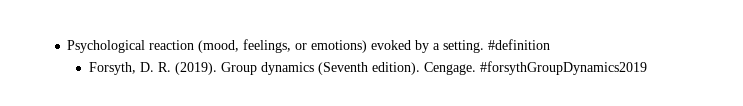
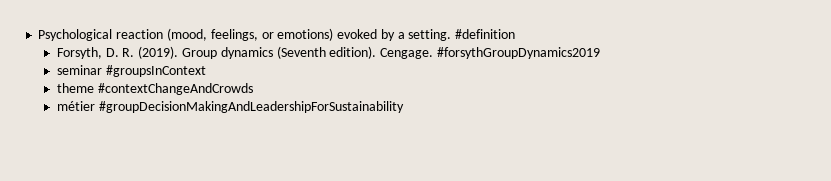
+ seminar #groupsInContext
+ theme #contextChangeAndCrowds
+ métier #groupDecisionMakingAndLeadershipForSustainability

